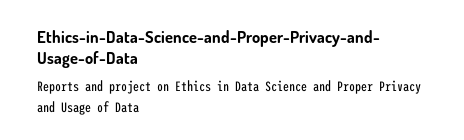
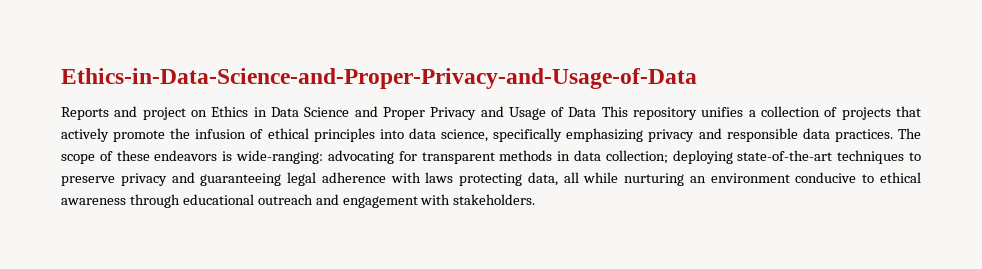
- Reports and project on Ethics in Data Science and Proper Privacy and Usage of Data
+ Reports and project on Ethics in Data Science and Proper Privacy and Usage of Data This repository unifies a collection of projects that actively promote the infusion of ethical principles into data science, specifically emphasizing privacy and responsible data practices. The scope of these endeavors is wide-ranging: advocating for transparent methods in data collection; deploying state-of-the-art techniques to preserve privacy and guaranteeing legal adherence with laws protecting data, all while nurturing an environment conducive to ethical awareness through educational outreach and engagement with stakeholders.

